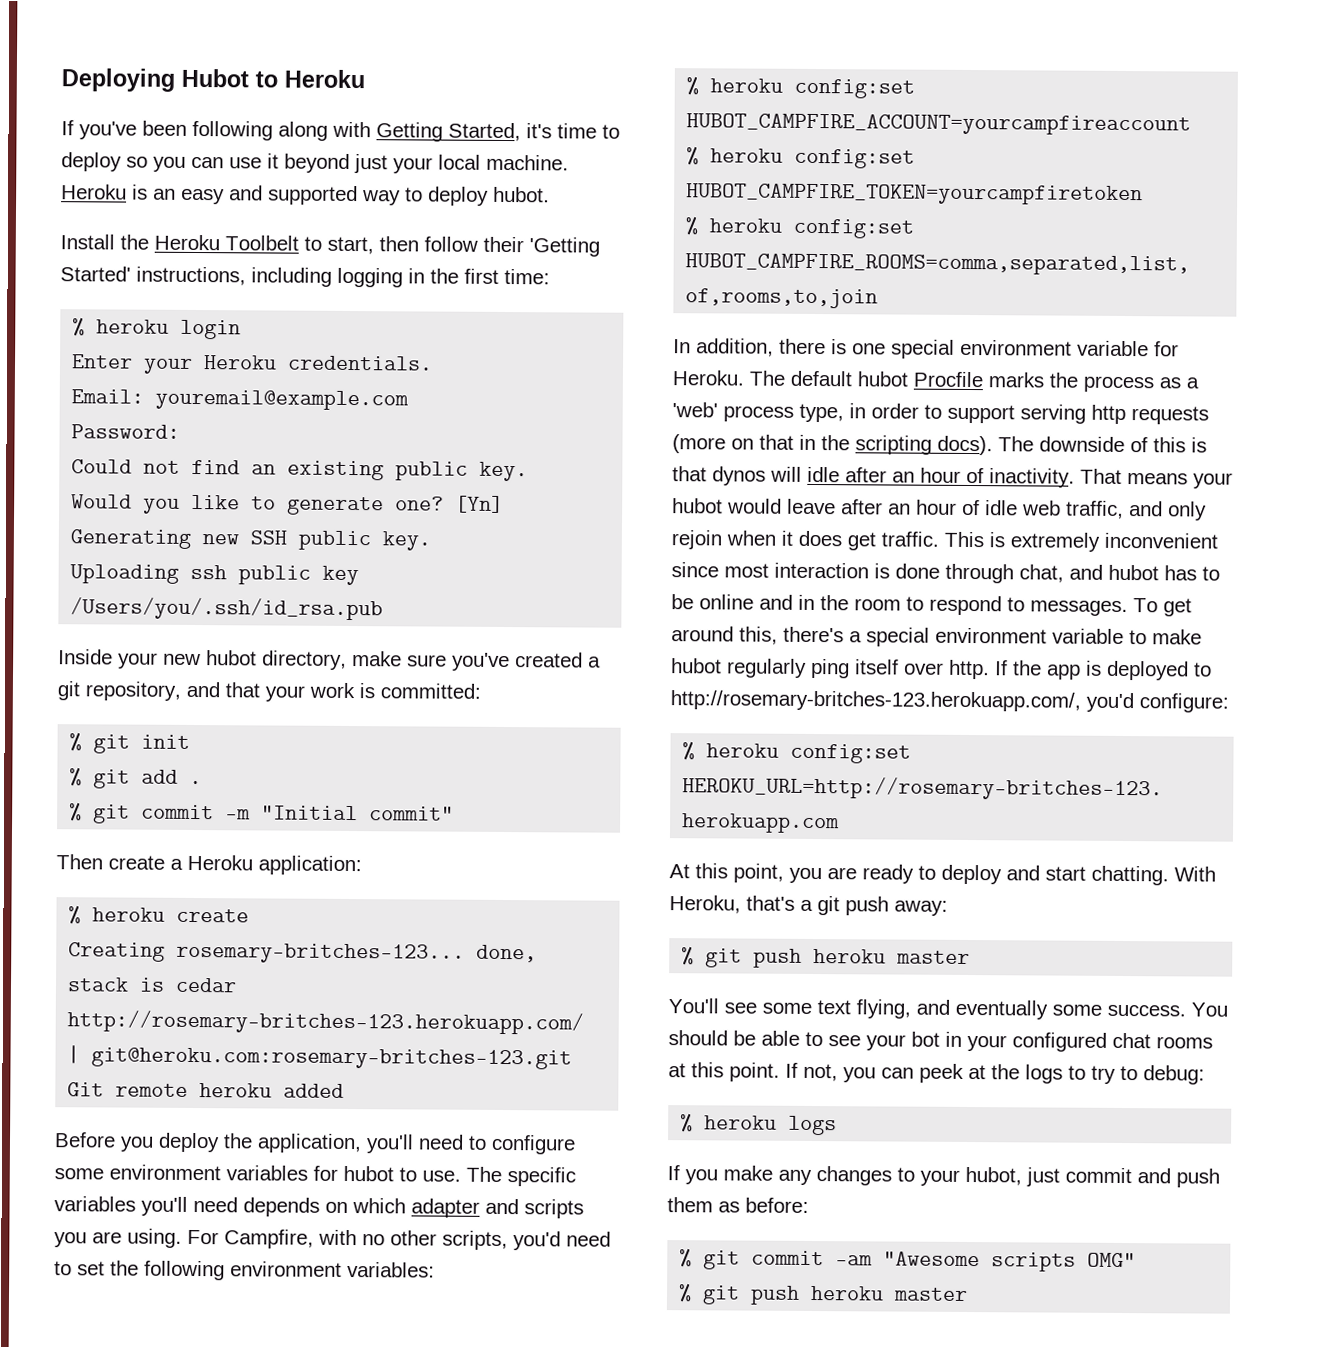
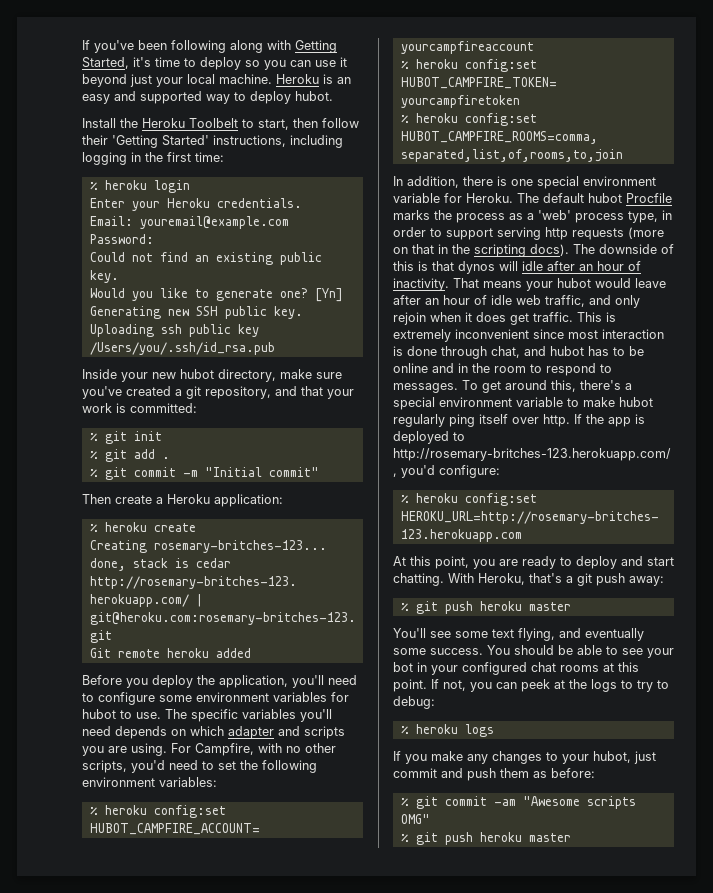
- Deploying Hubot to Heroku

